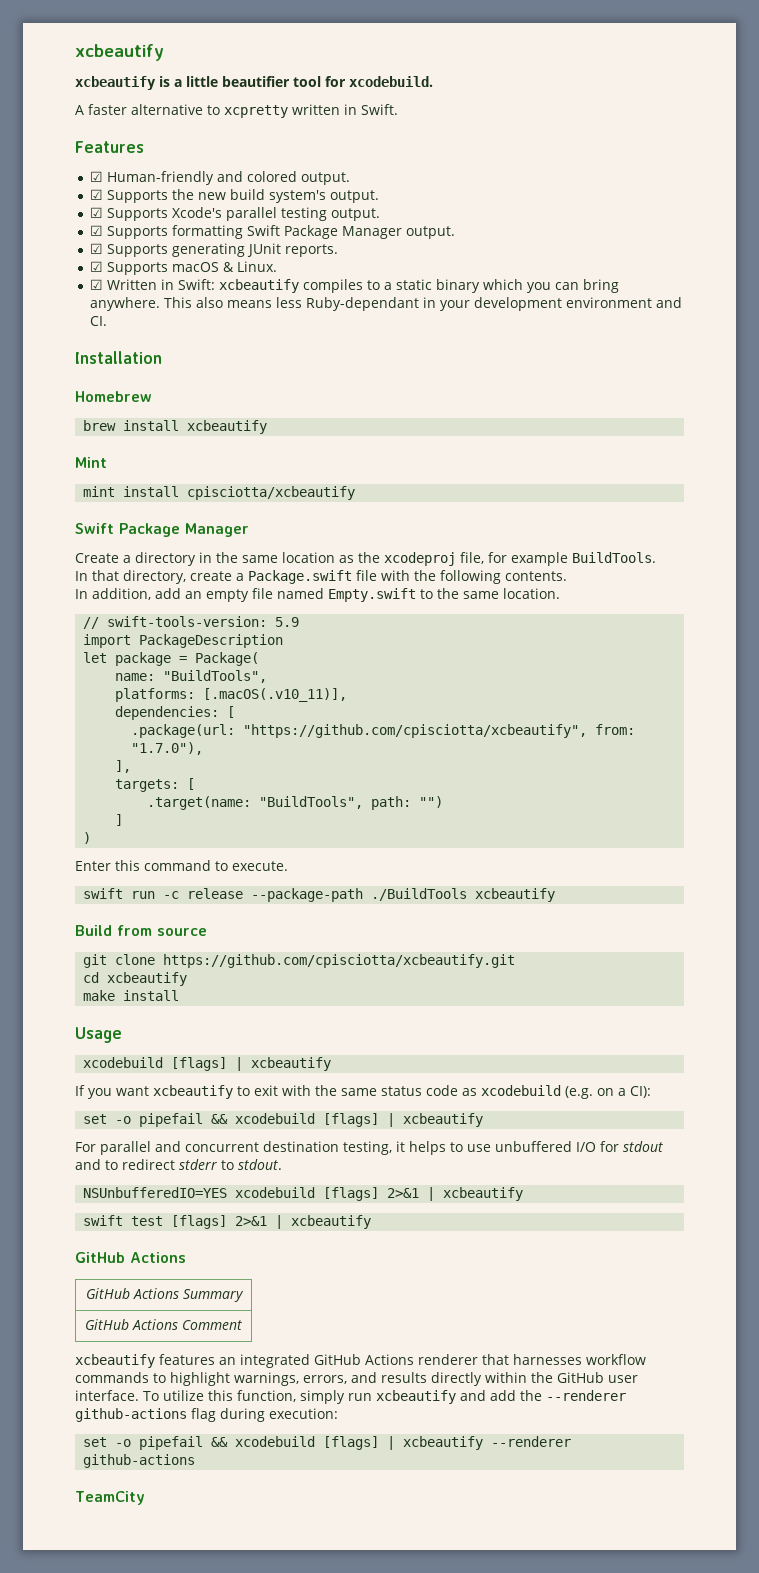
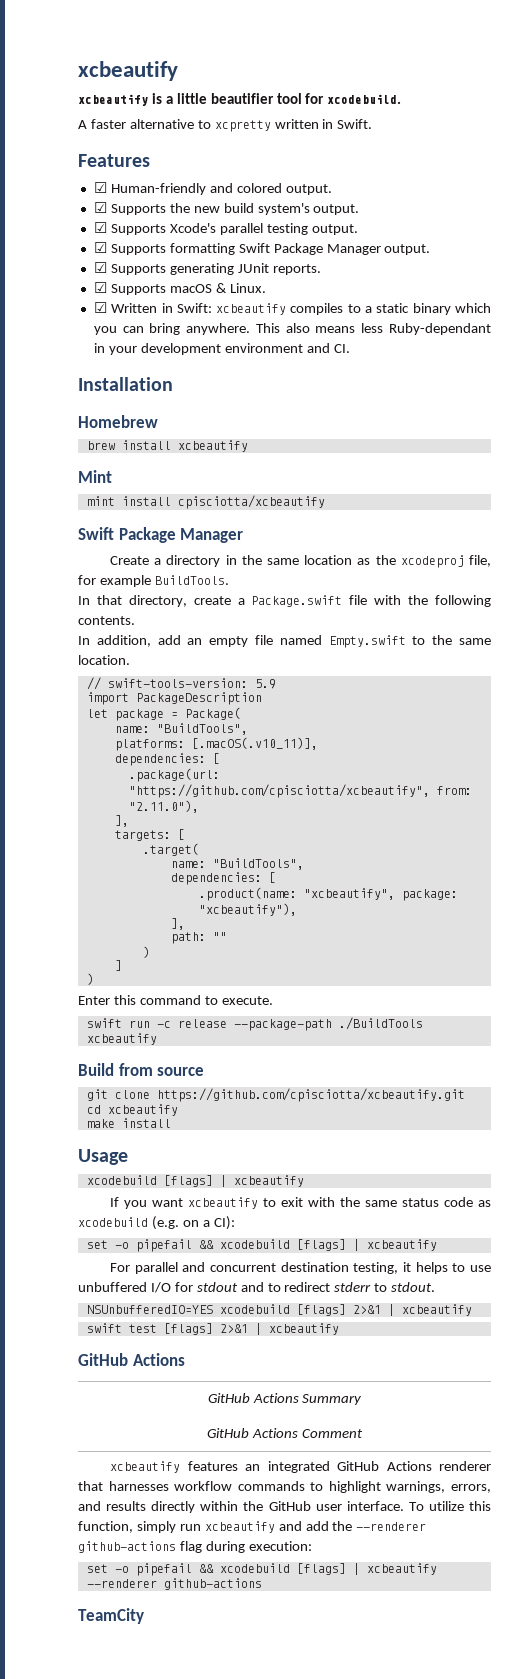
- .package(url: "https://github.com/cpisciotta/xcbeautify", from: "1.7.0"),
+ .package(url: "https://github.com/cpisciotta/xcbeautify", from: "2.11.0"),
- .target(name: "BuildTools", path: "")
+ .target(
+ name: "BuildTools",
+ dependencies: [
+ .product(name: "xcbeautify", package: "xcbeautify"),
+ ],
+ path: ""
+ )

